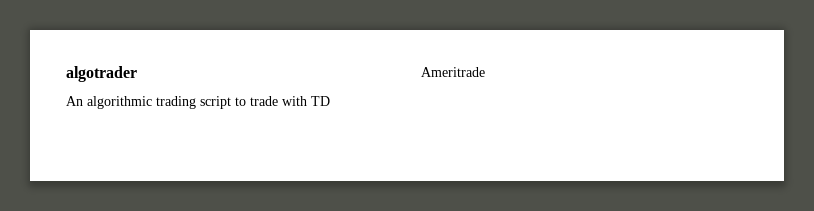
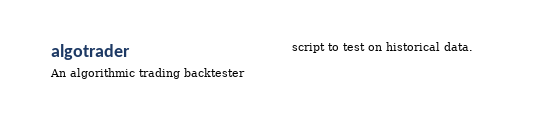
- An algorithmic trading script to trade with TD Ameritrade
+ An algorithmic trading backtester script to test on historical data.

